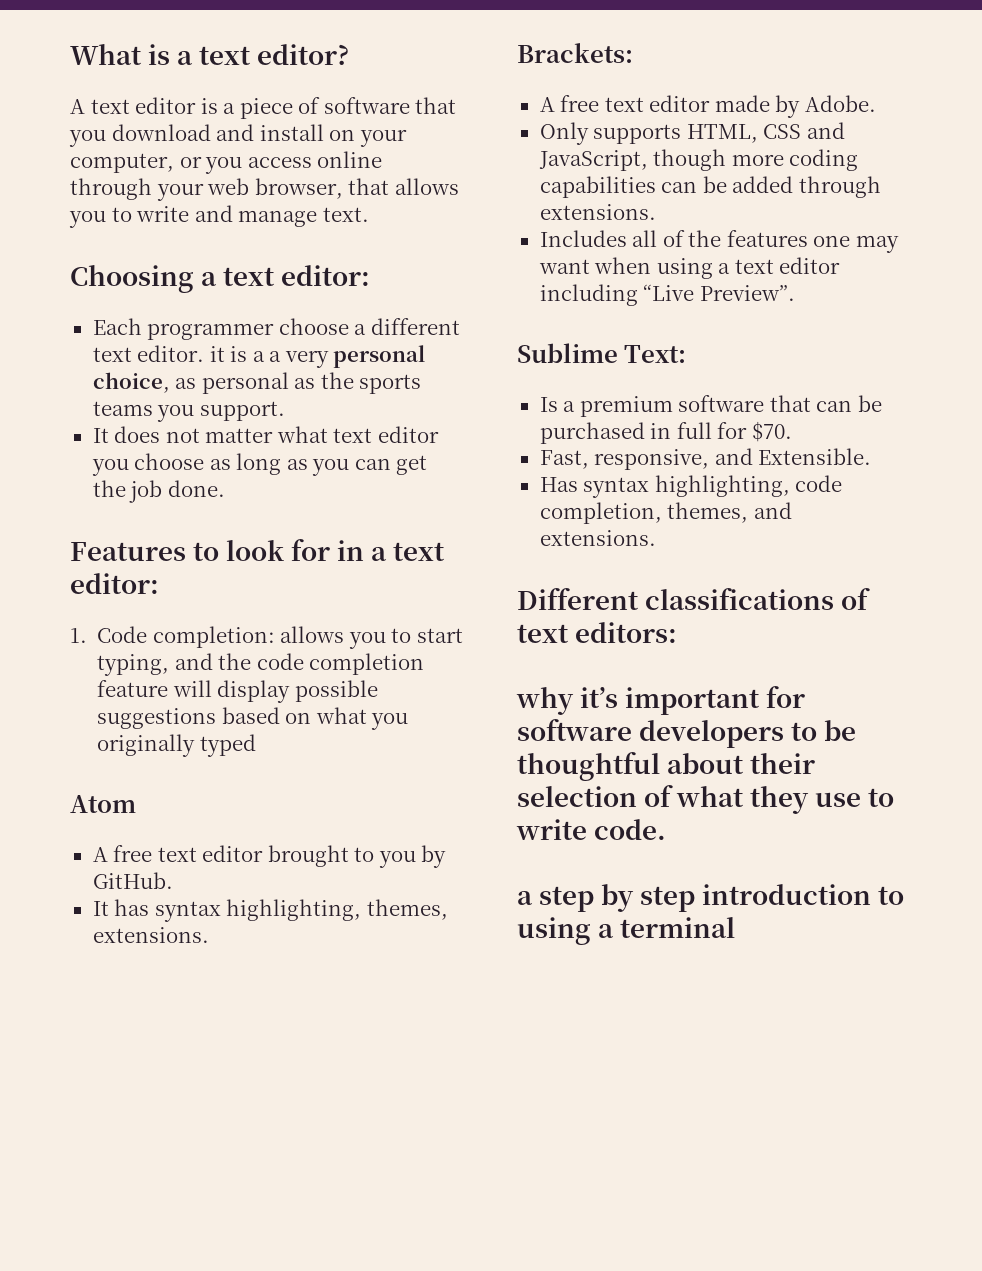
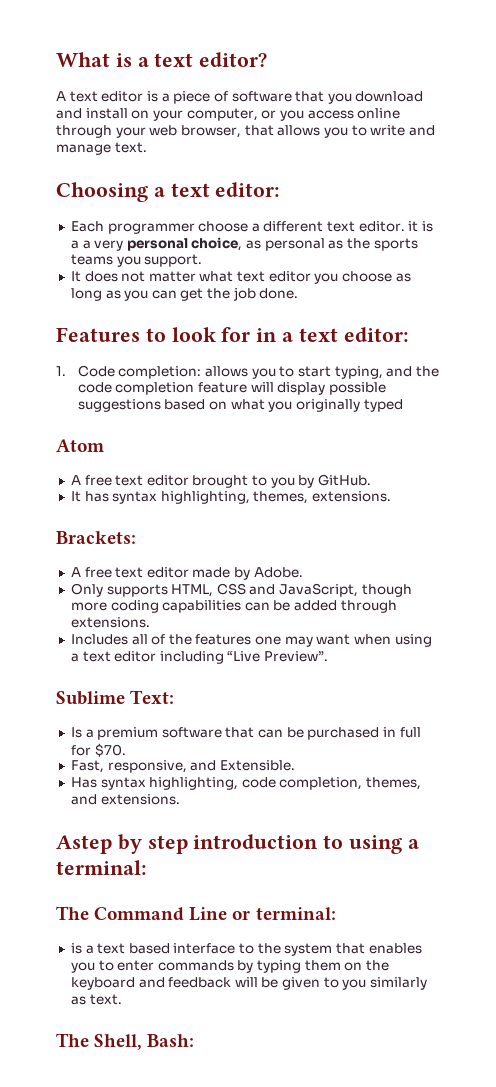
- Different classifications of text editors:
- why it’s important for software developers to be thoughtful about their selection of what they use to write code.
- a step by step introduction to using a terminal
+ Astep by step introduction to using a terminal:
+ The Command Line or terminal:
+ is a text based interface to the system that enables you to enter commands by typing them on the keyboard and feedback will be given to you similarly as text.
+ The Shell, Bash:

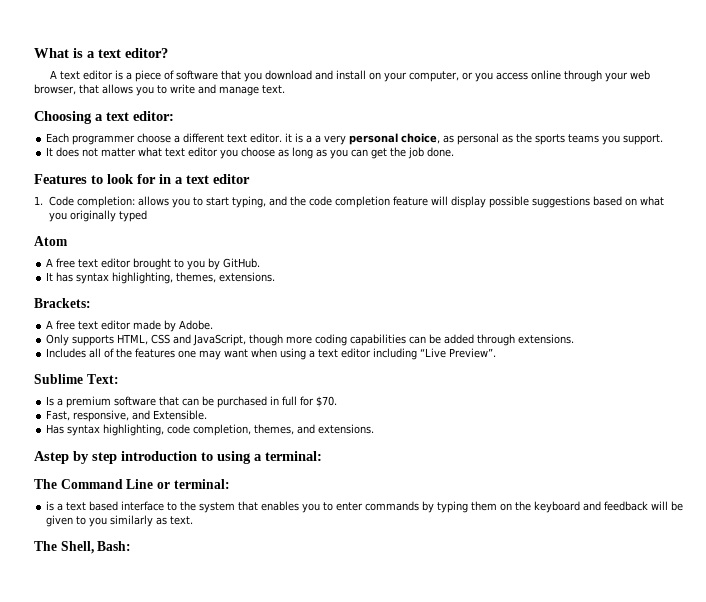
- Features to look for in a text editor:
+ Features to look for in a text editor

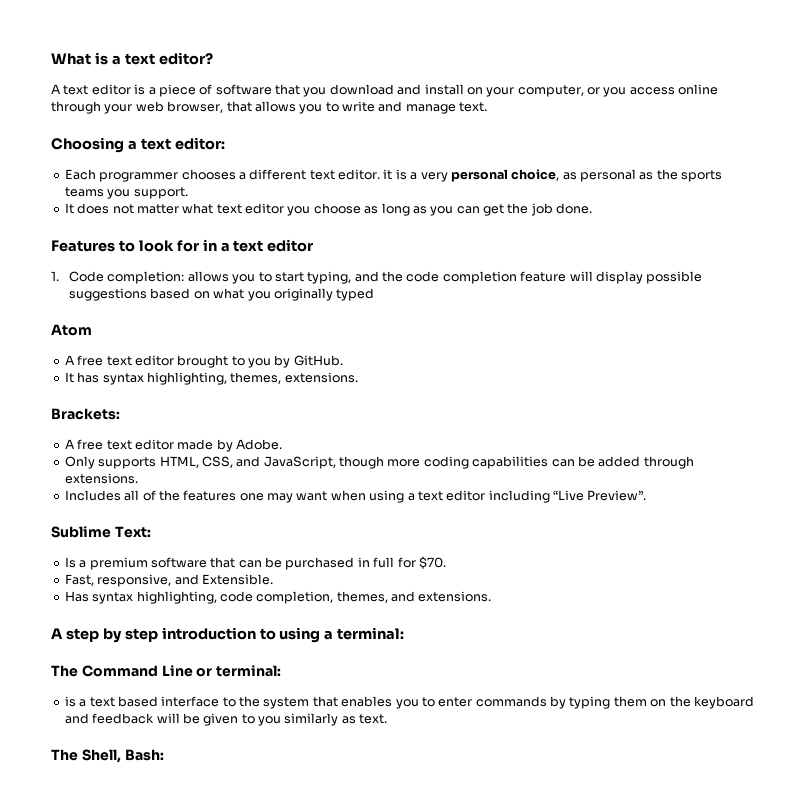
- Each programmer choose a different text editor. it is a a very personal choice, as personal as the sports teams you support.
+ Each programmer chooses a different text editor. it is a very personal choice, as personal as the sports teams you support.
- Only supports HTML, CSS and JavaScript, though more coding capabilities can be added through extensions.
+ Only supports HTML, CSS, and JavaScript, though more coding capabilities can be added through extensions.
- Astep by step introduction to using a terminal:
+ A step by step introduction to using a terminal:

